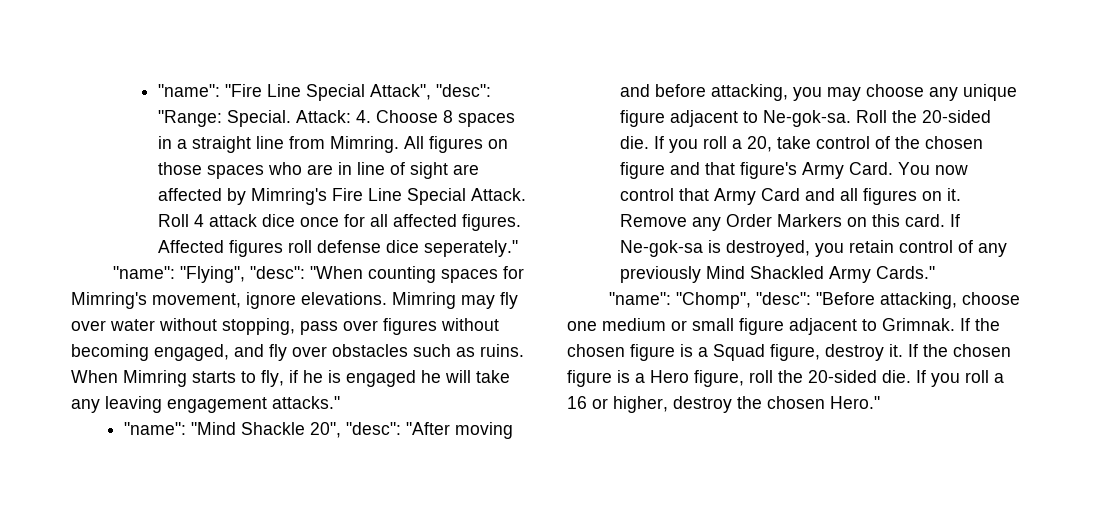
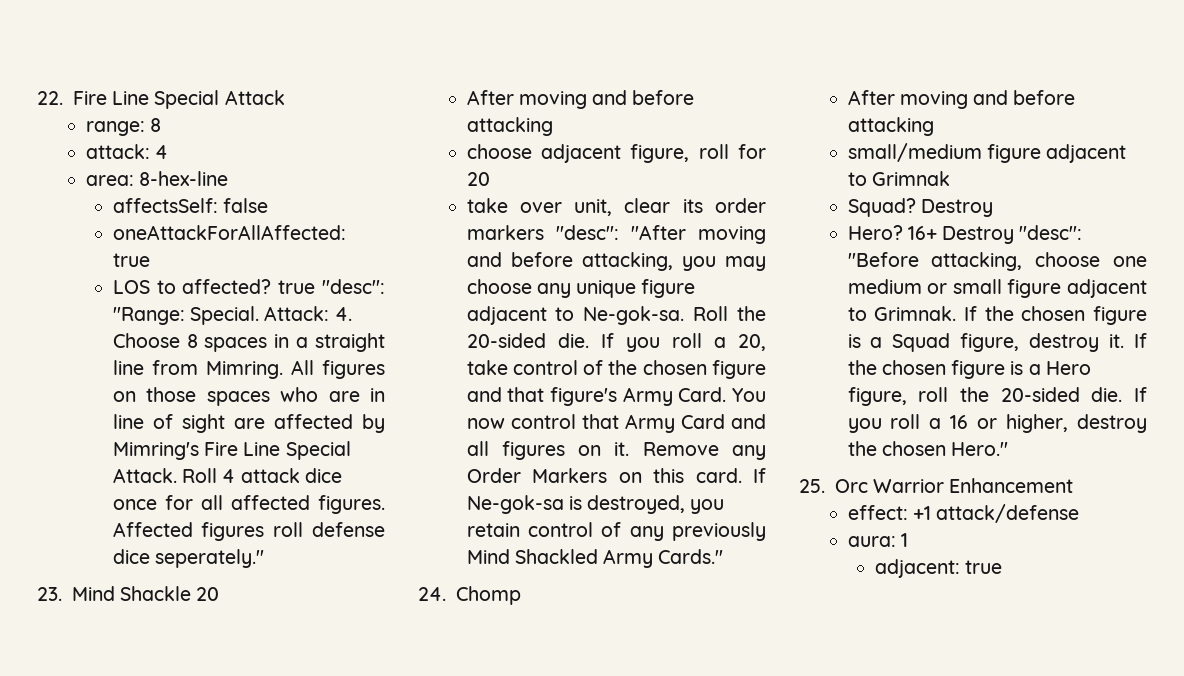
- "name": "Fire Line Special Attack", "desc": "Range: Special.
+ 22. Fire Line Special Attack
+ range: 8
+ attack: 4
+ area: 8-hex-line
+ affectsSelf: false
+ oneAttackForAllAffected: true
+ LOS to affected? true "desc": "Range: Special.
- "name": "Flying", "desc": "When counting spaces for Mimring's movement, ignore elevations. Mimring may fly over water without stopping, pass over figures without becoming engaged, and fly over obstacles such as ruins. When Mimring starts to fly, if he is engaged he will take any leaving engagement attacks."
- "name": "Mind Shackle 20", "desc": "After moving and before attacking, you may choose any unique figure adjacent to Ne-gok-sa.
+ 23. Mind Shackle 20
+ After moving and before attacking
+ choose adjacent figure, roll for 20
+ take over unit, clear its order markers "desc": "After moving and before attacking, you may choose any unique figure adjacent to Ne-gok-sa.
- "name": "Chomp", "desc": "Before attacking, choose one medium or small figure adjacent to Grimnak.
+ 24. Chomp
+ After moving and before attacking
+ small/medium figure adjacent to Grimnak
+ Squad? Destroy
+ Hero? 16+ Destroy "desc": "Before attacking, choose one medium or small figure adjacent to Grimnak.
+ 25. Orc Warrior Enhancement
+ effect: +1 attack/defense
+ aura: 1
+ adjacent: true

